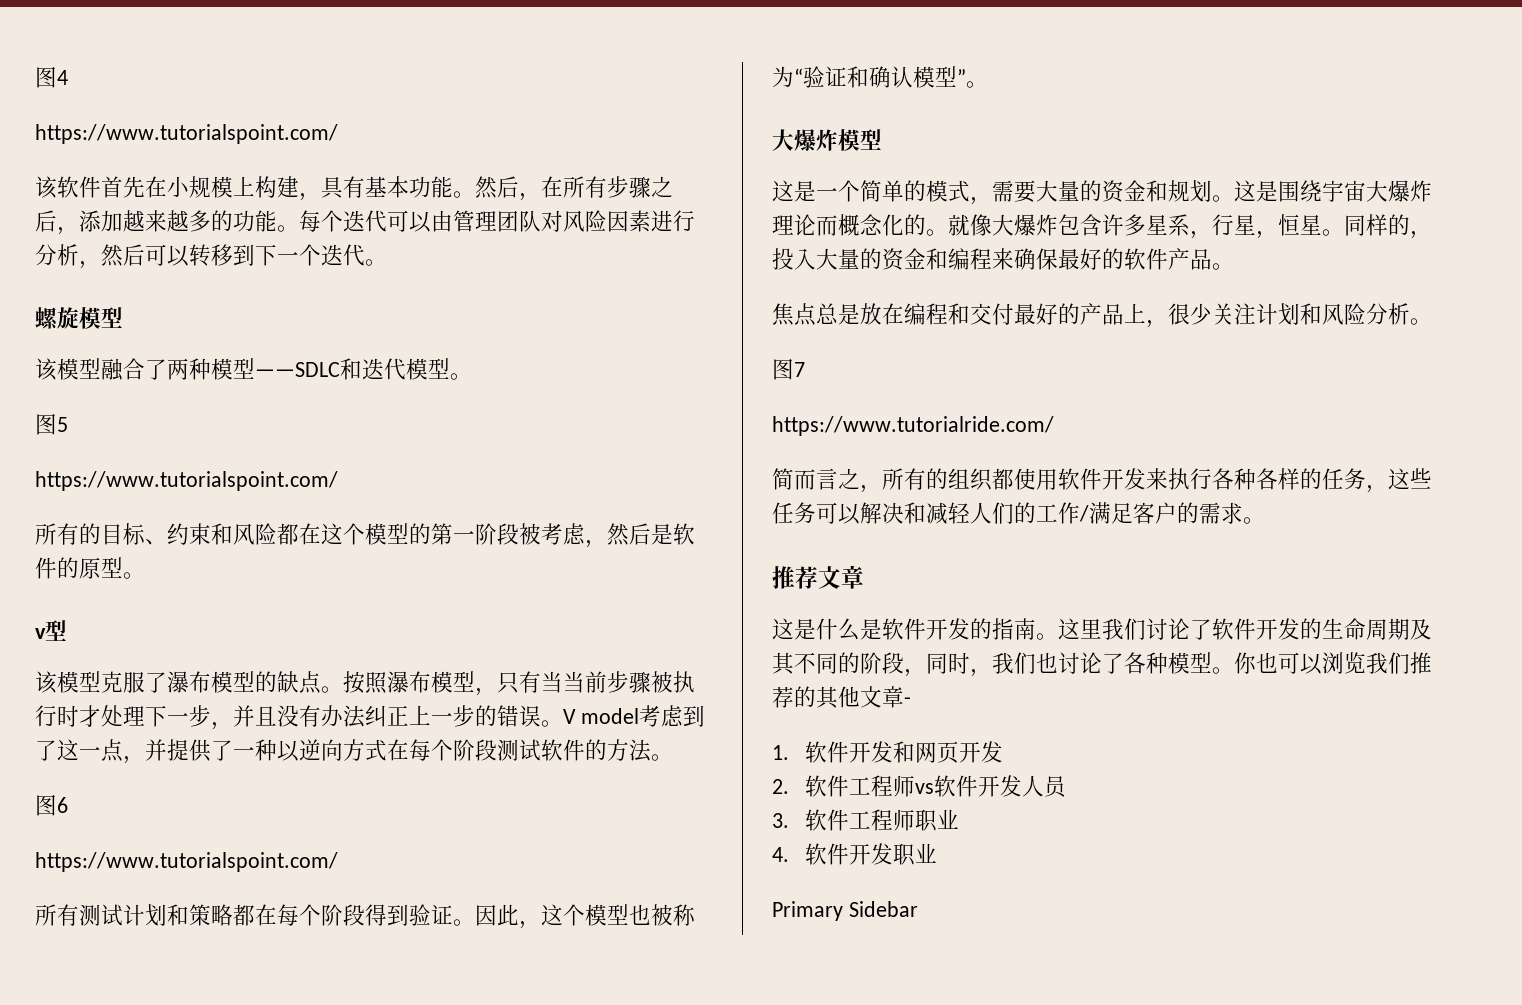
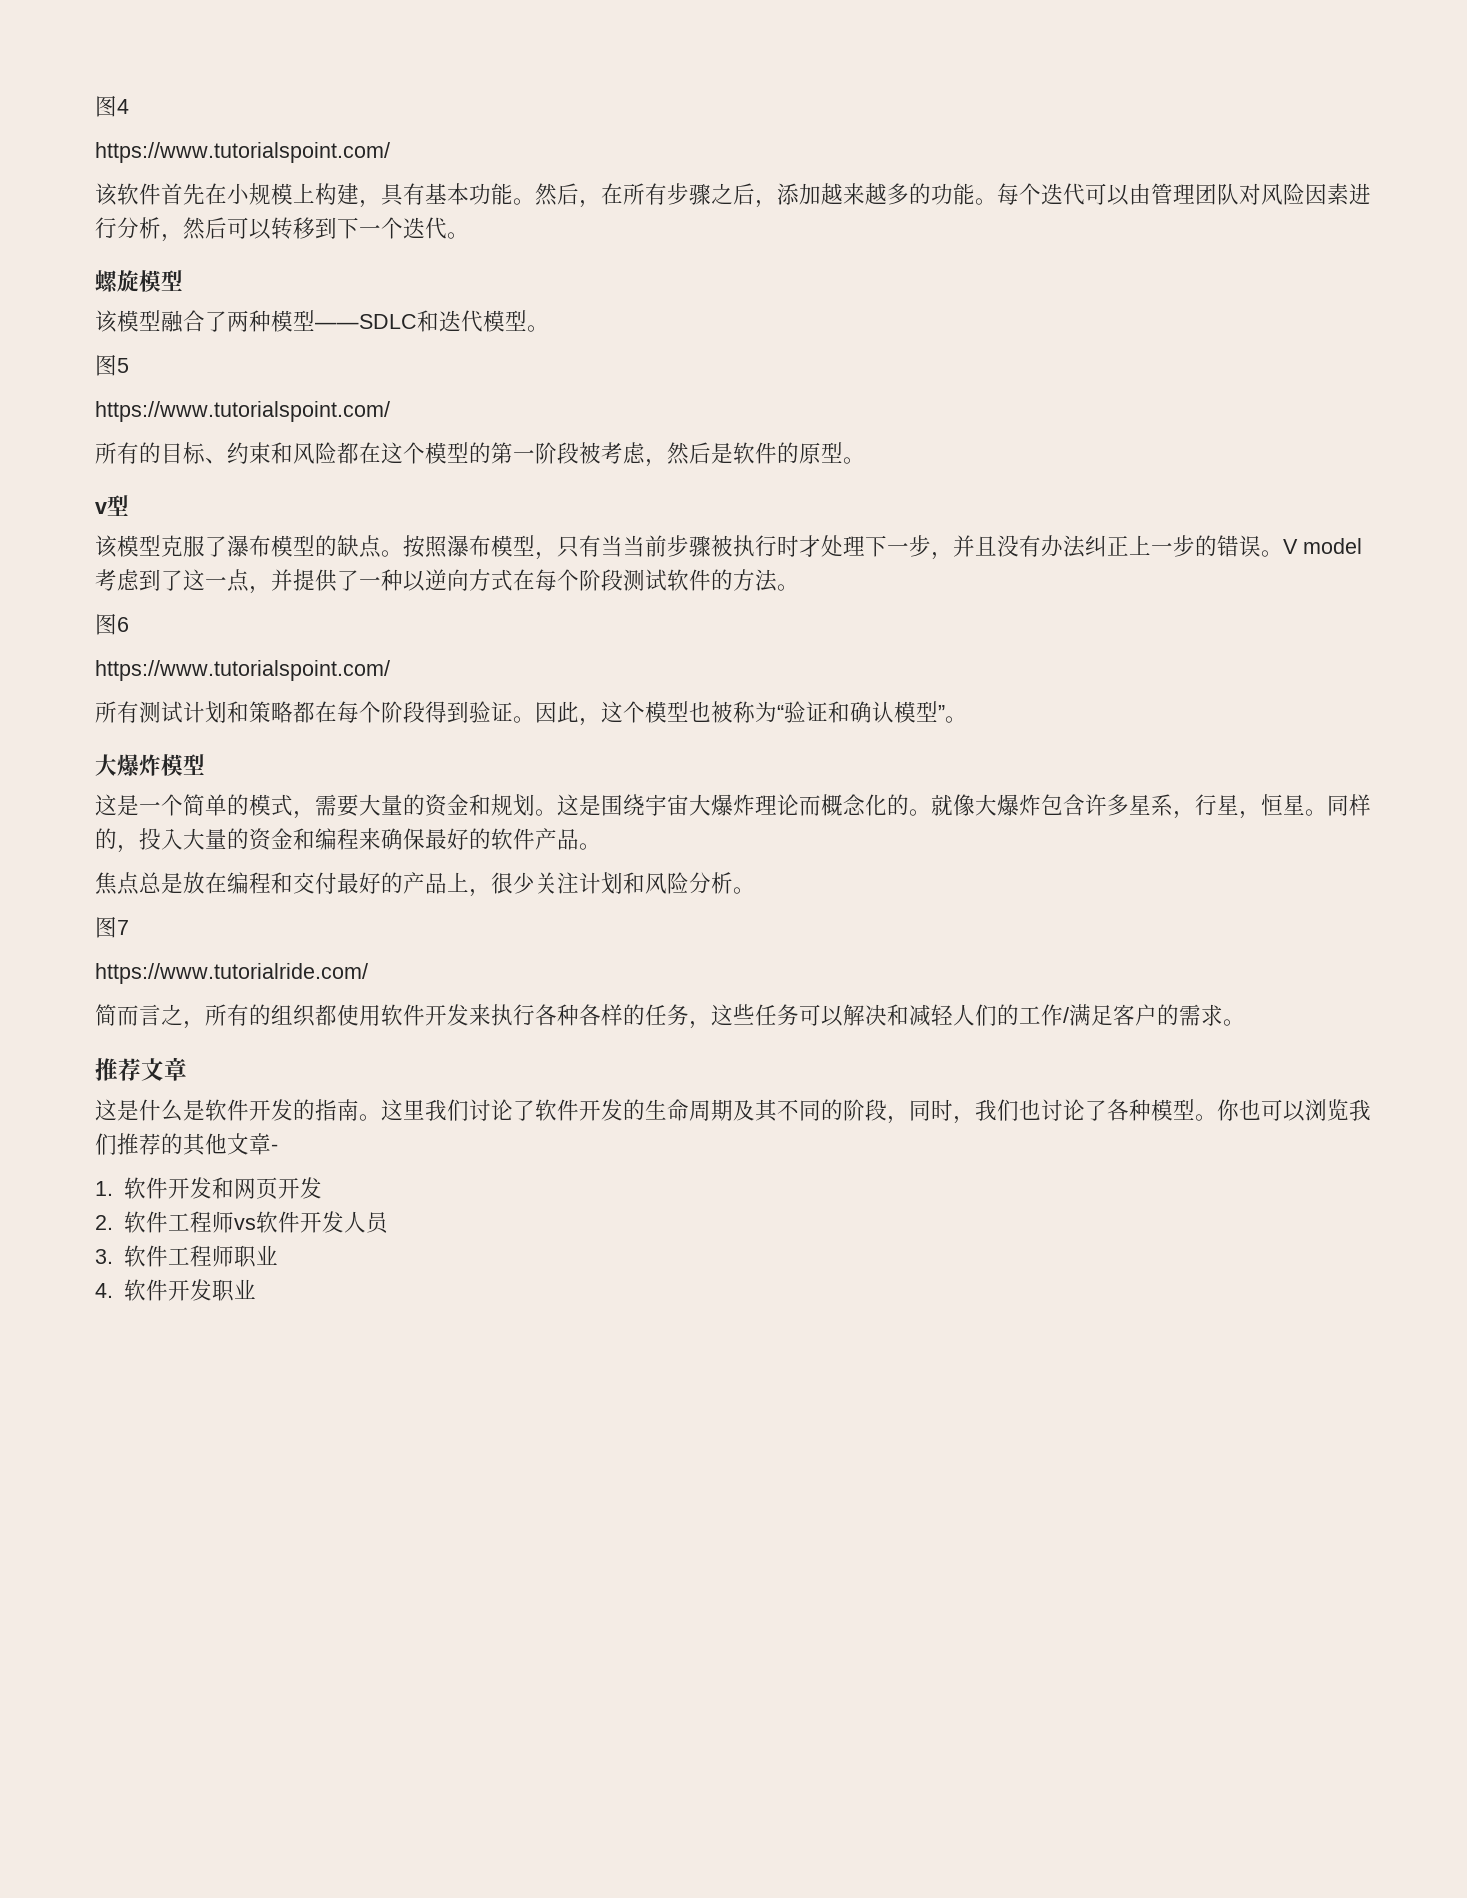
- Primary Sidebar

